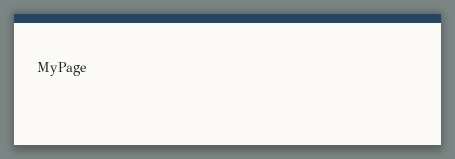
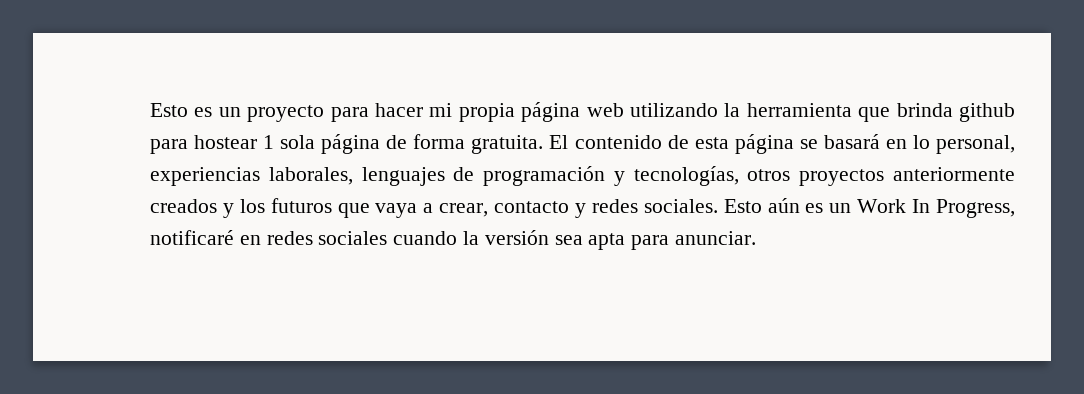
- MyPage
+ Esto es un proyecto para hacer mi propia página web utilizando la herramienta que brinda github para hostear 1 sola página de forma gratuita. El contenido de esta página se basará en lo personal, experiencias laborales, lenguajes de programación y tecnologías, otros proyectos anteriormente creados y los futuros que vaya a crear, contacto y redes sociales. Esto aún es un Work In Progress, notificaré en redes sociales cuando la versión sea apta para anunciar.

